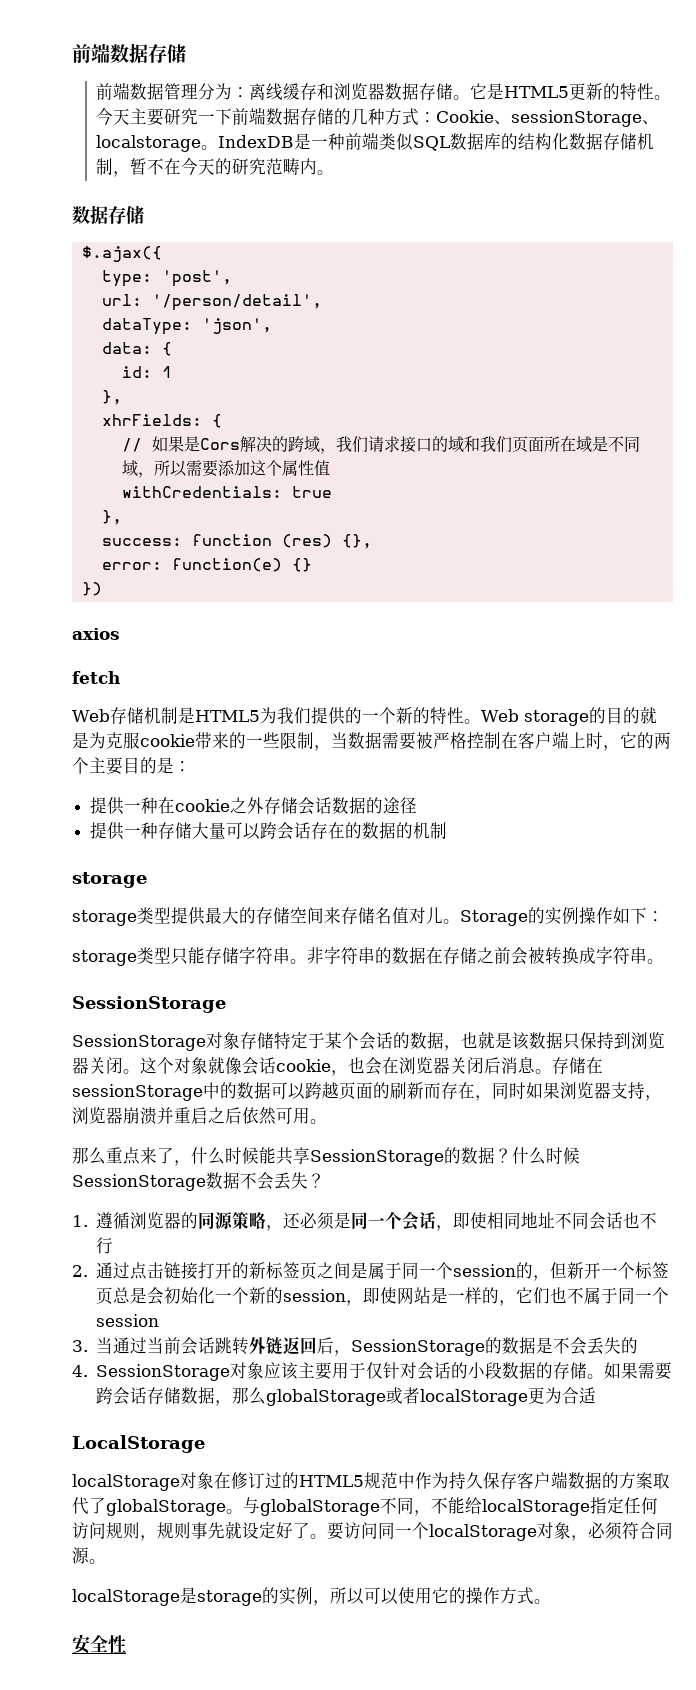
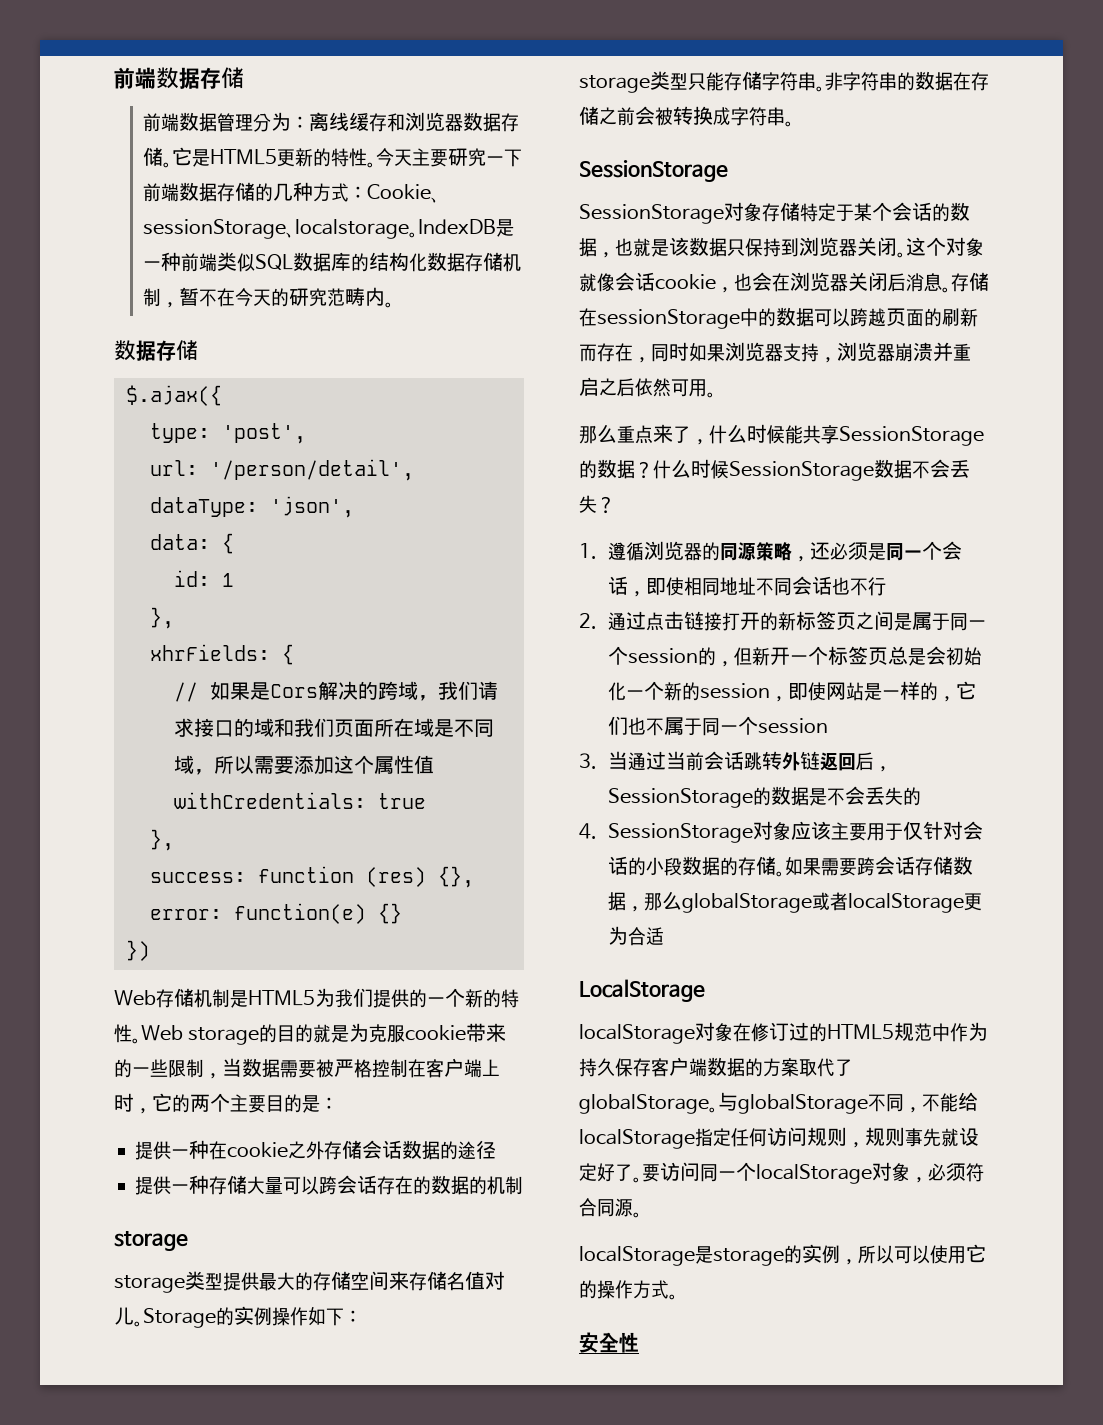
- axios
- fetch

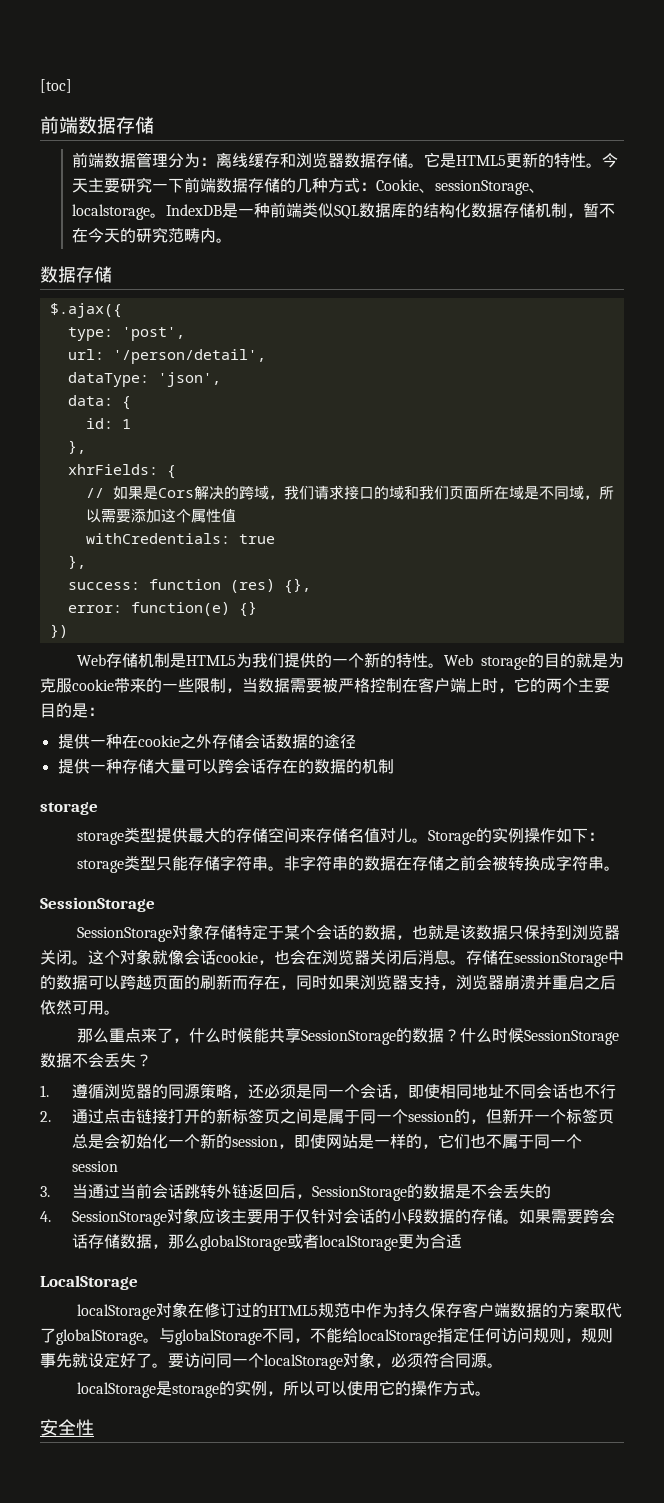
+ [toc]

